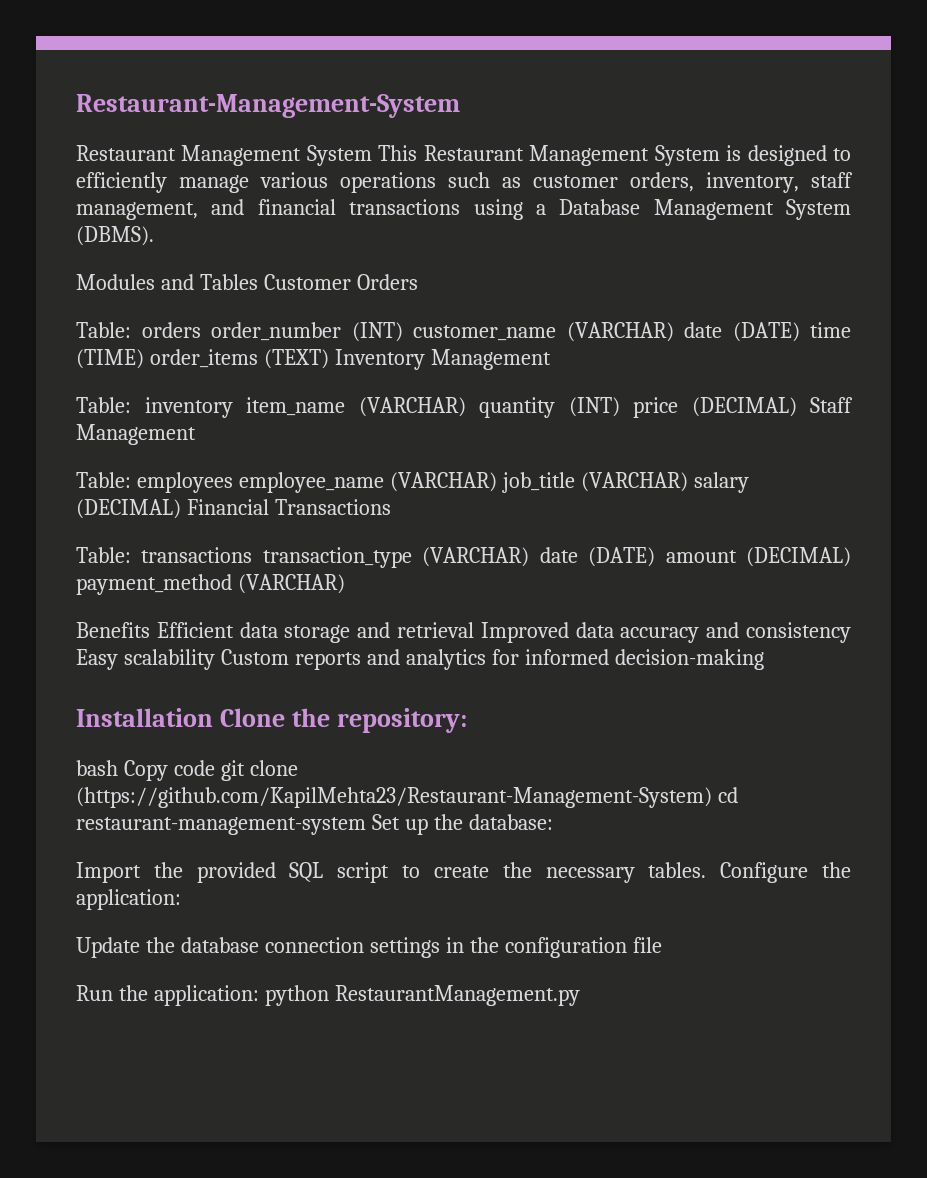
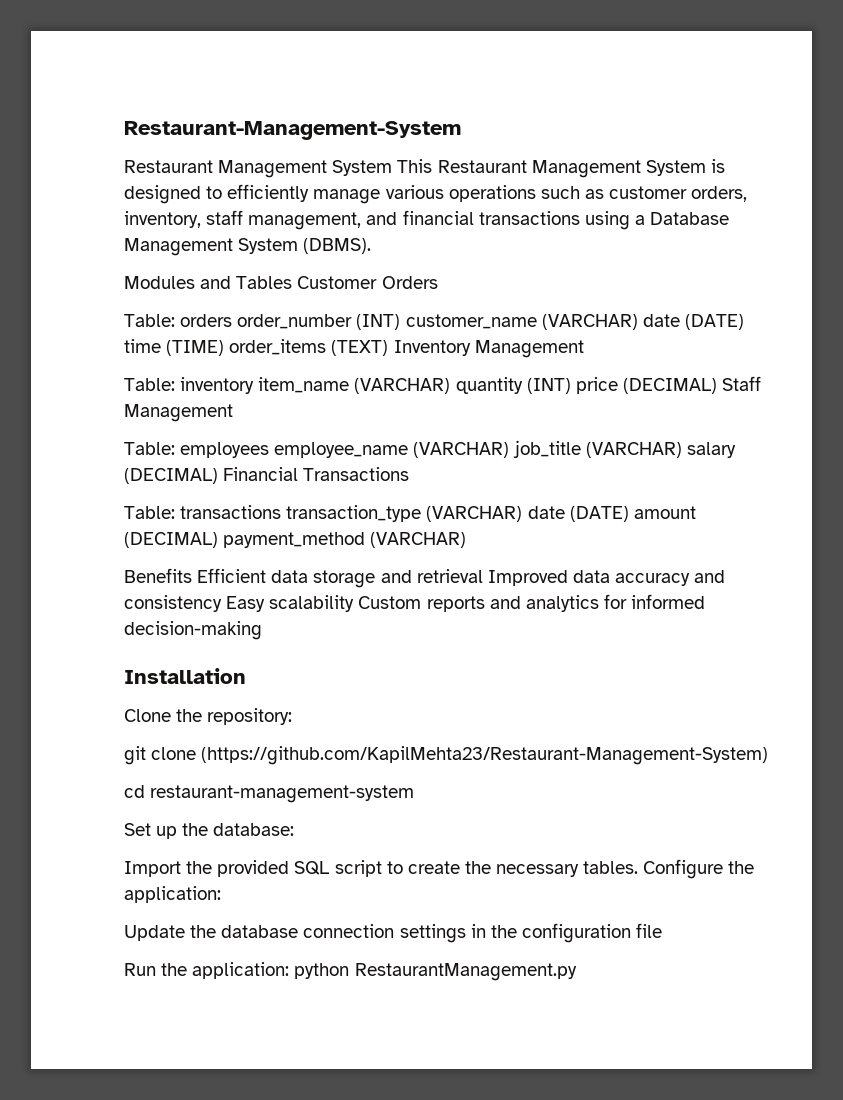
- Installation Clone the repository:
+ Installation
+ Clone the repository:
- bash Copy code git clone (https://github.com/KapilMehta23/Restaurant-Management-System) cd restaurant-management-system Set up the database:
+ git clone (https://github.com/KapilMehta23/Restaurant-Management-System)
+ cd restaurant-management-system
+ Set up the database:

